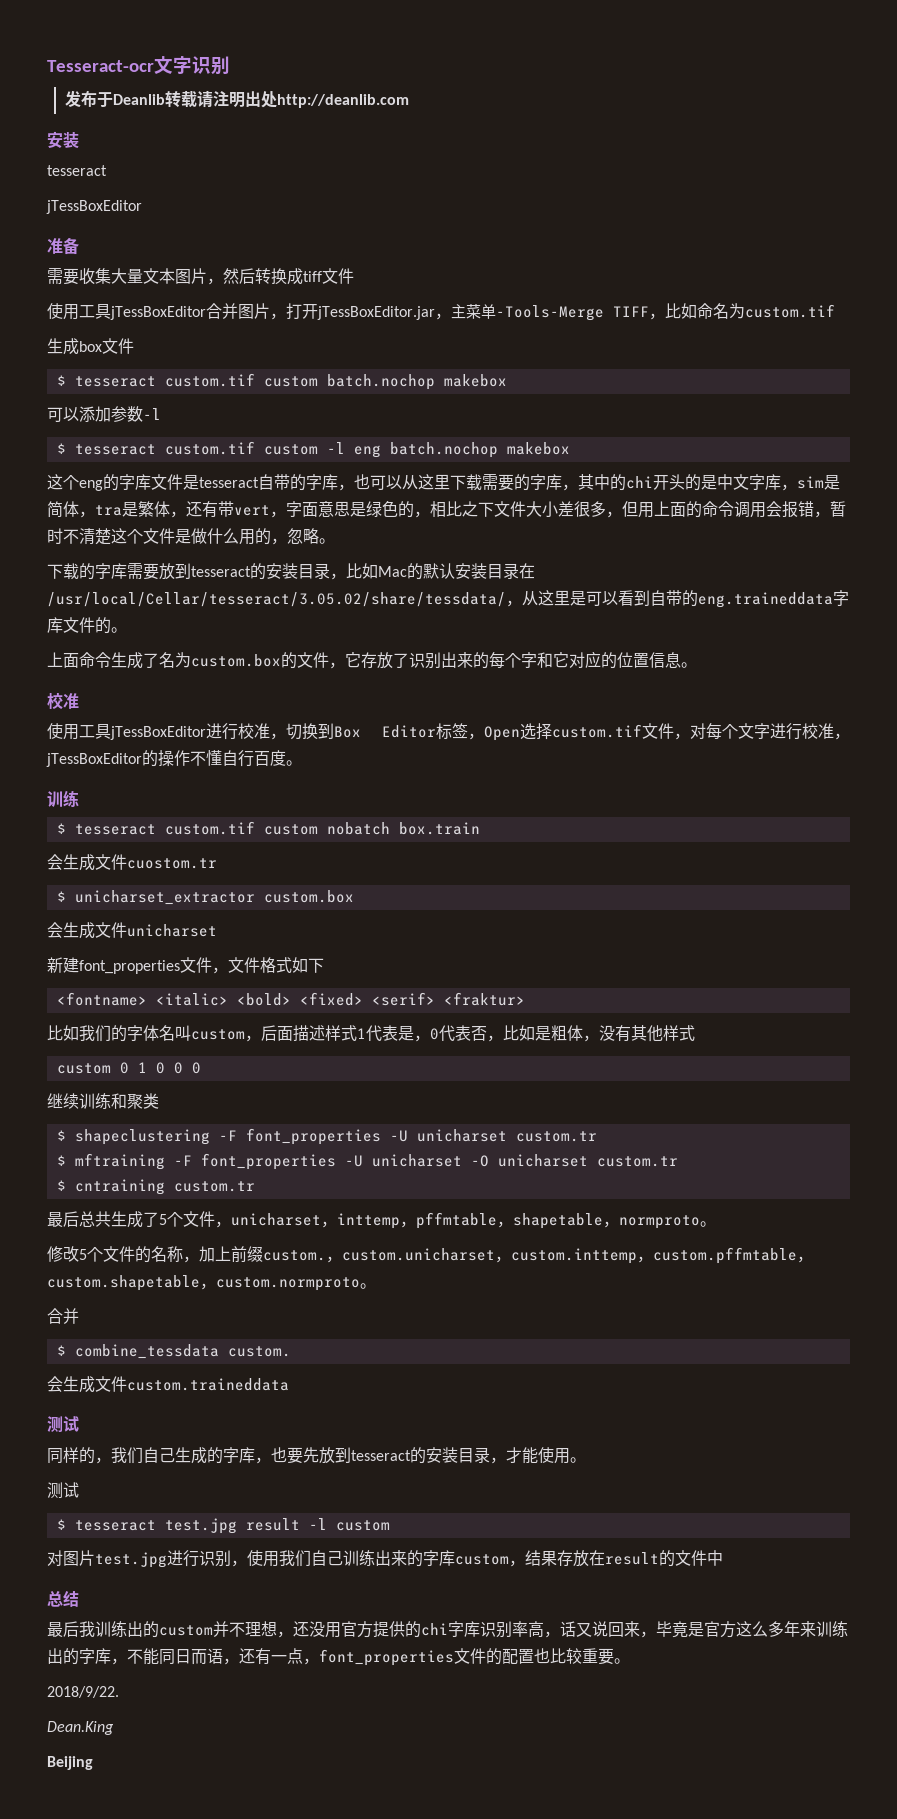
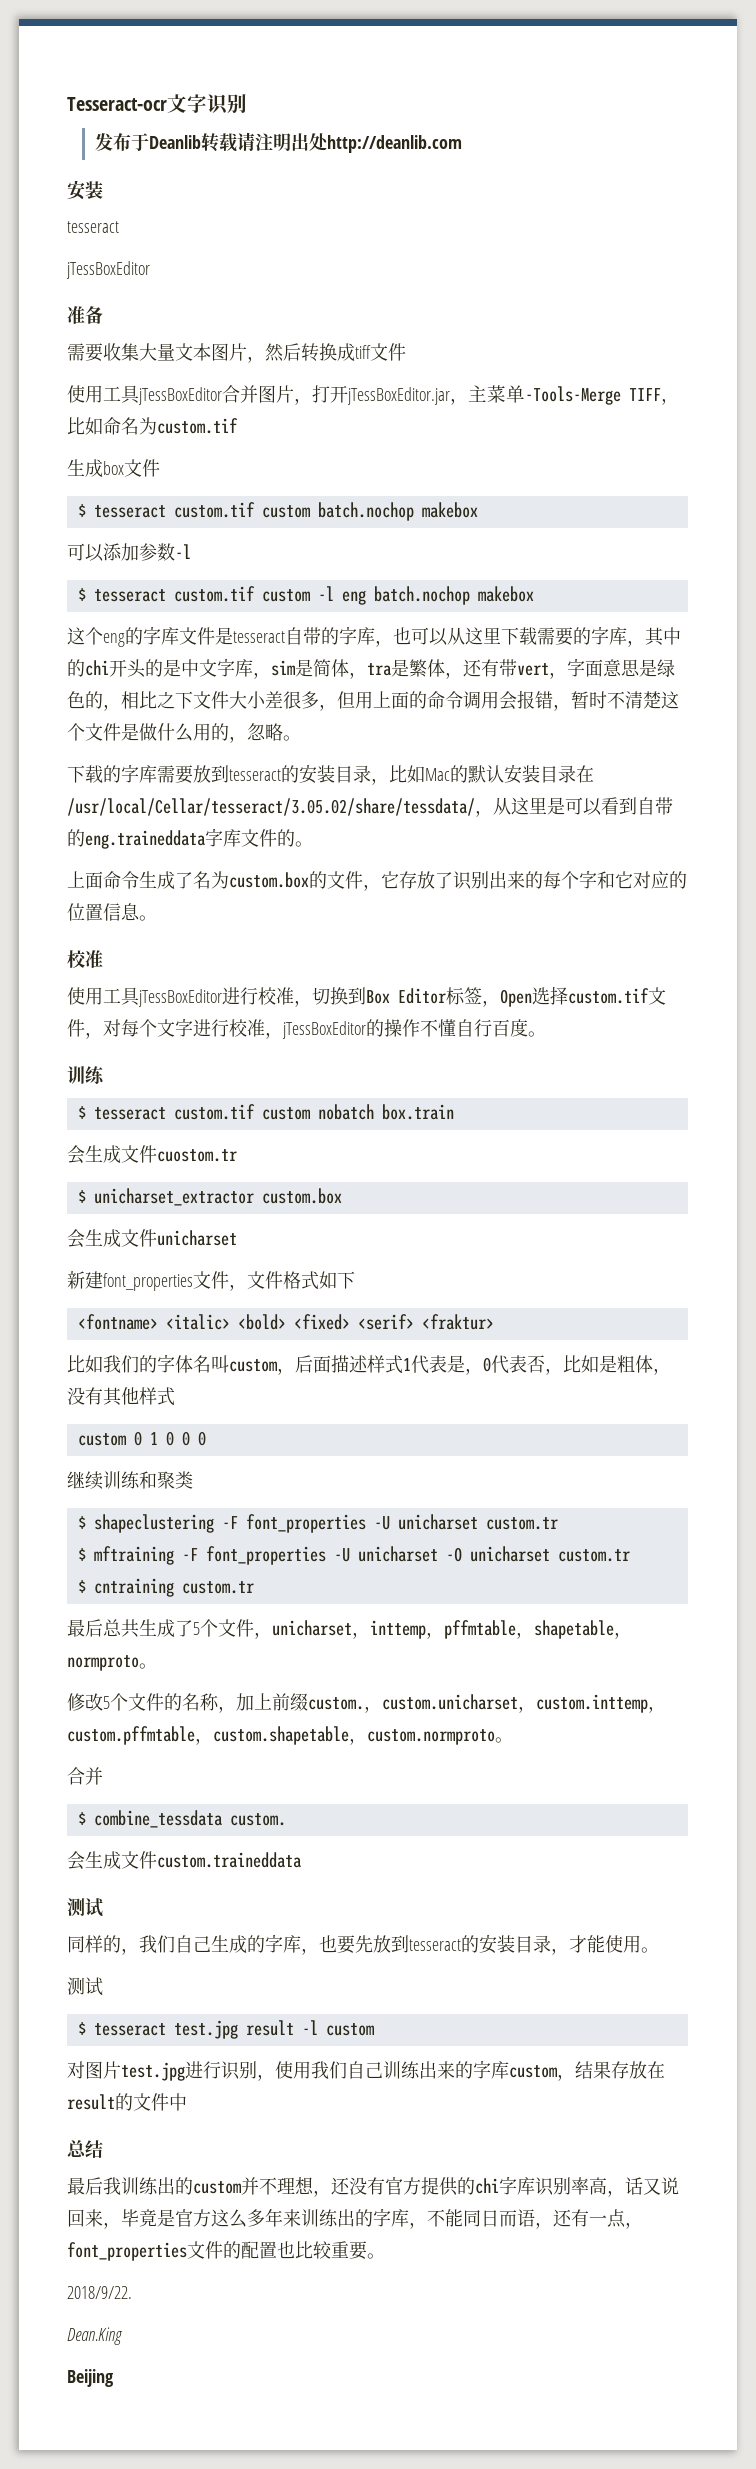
- 最后我训练出的custom并不理想，还没用官方提供的chi字库识别率高，话又说回来，毕竟是官方这么多年来训练出的字库，不能同日而语，还有一点，font_properties文件的配置也比较重要。
+ 最后我训练出的custom并不理想，还没有官方提供的chi字库识别率高，话又说回来，毕竟是官方这么多年来训练出的字库，不能同日而语，还有一点，font_properties文件的配置也比较重要。

